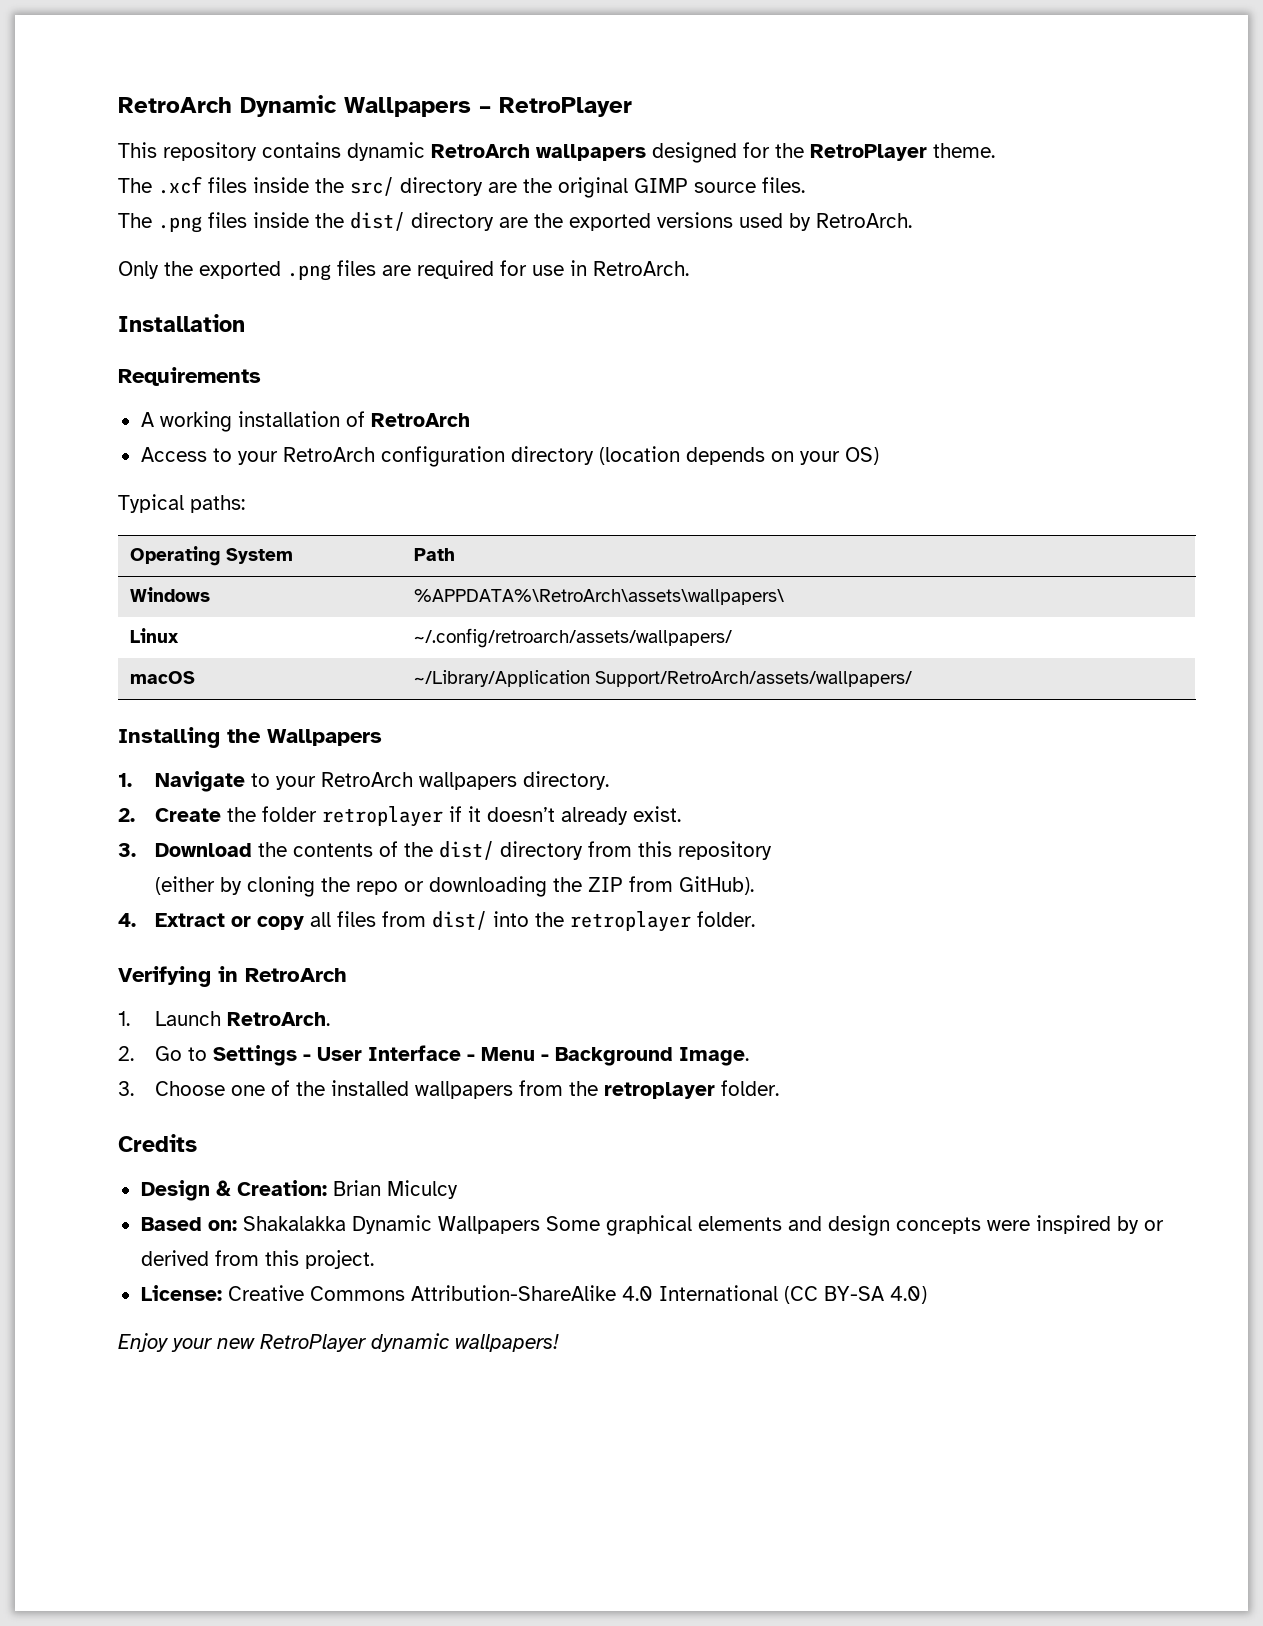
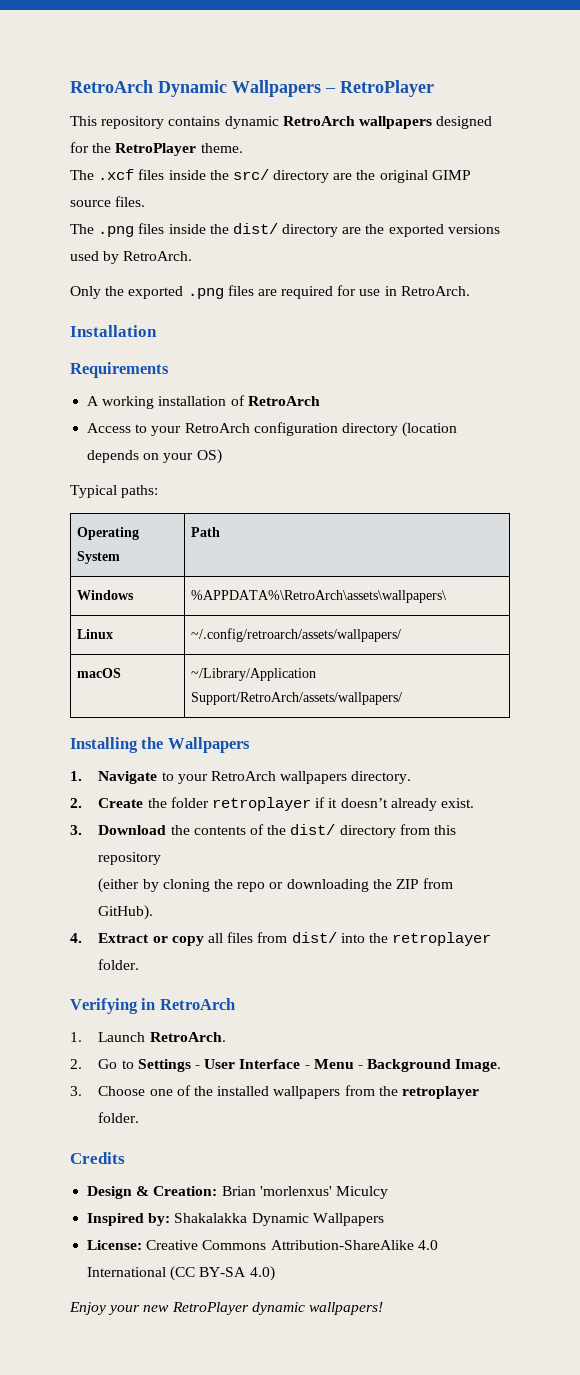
- Design & Creation: Brian Miculcy
+ Design & Creation: Brian 'morlenxus' Miculcy
- Based on: Shakalakka Dynamic Wallpapers Some graphical elements and design concepts were inspired by or derived from this project.
+ Inspired by: Shakalakka Dynamic Wallpapers

